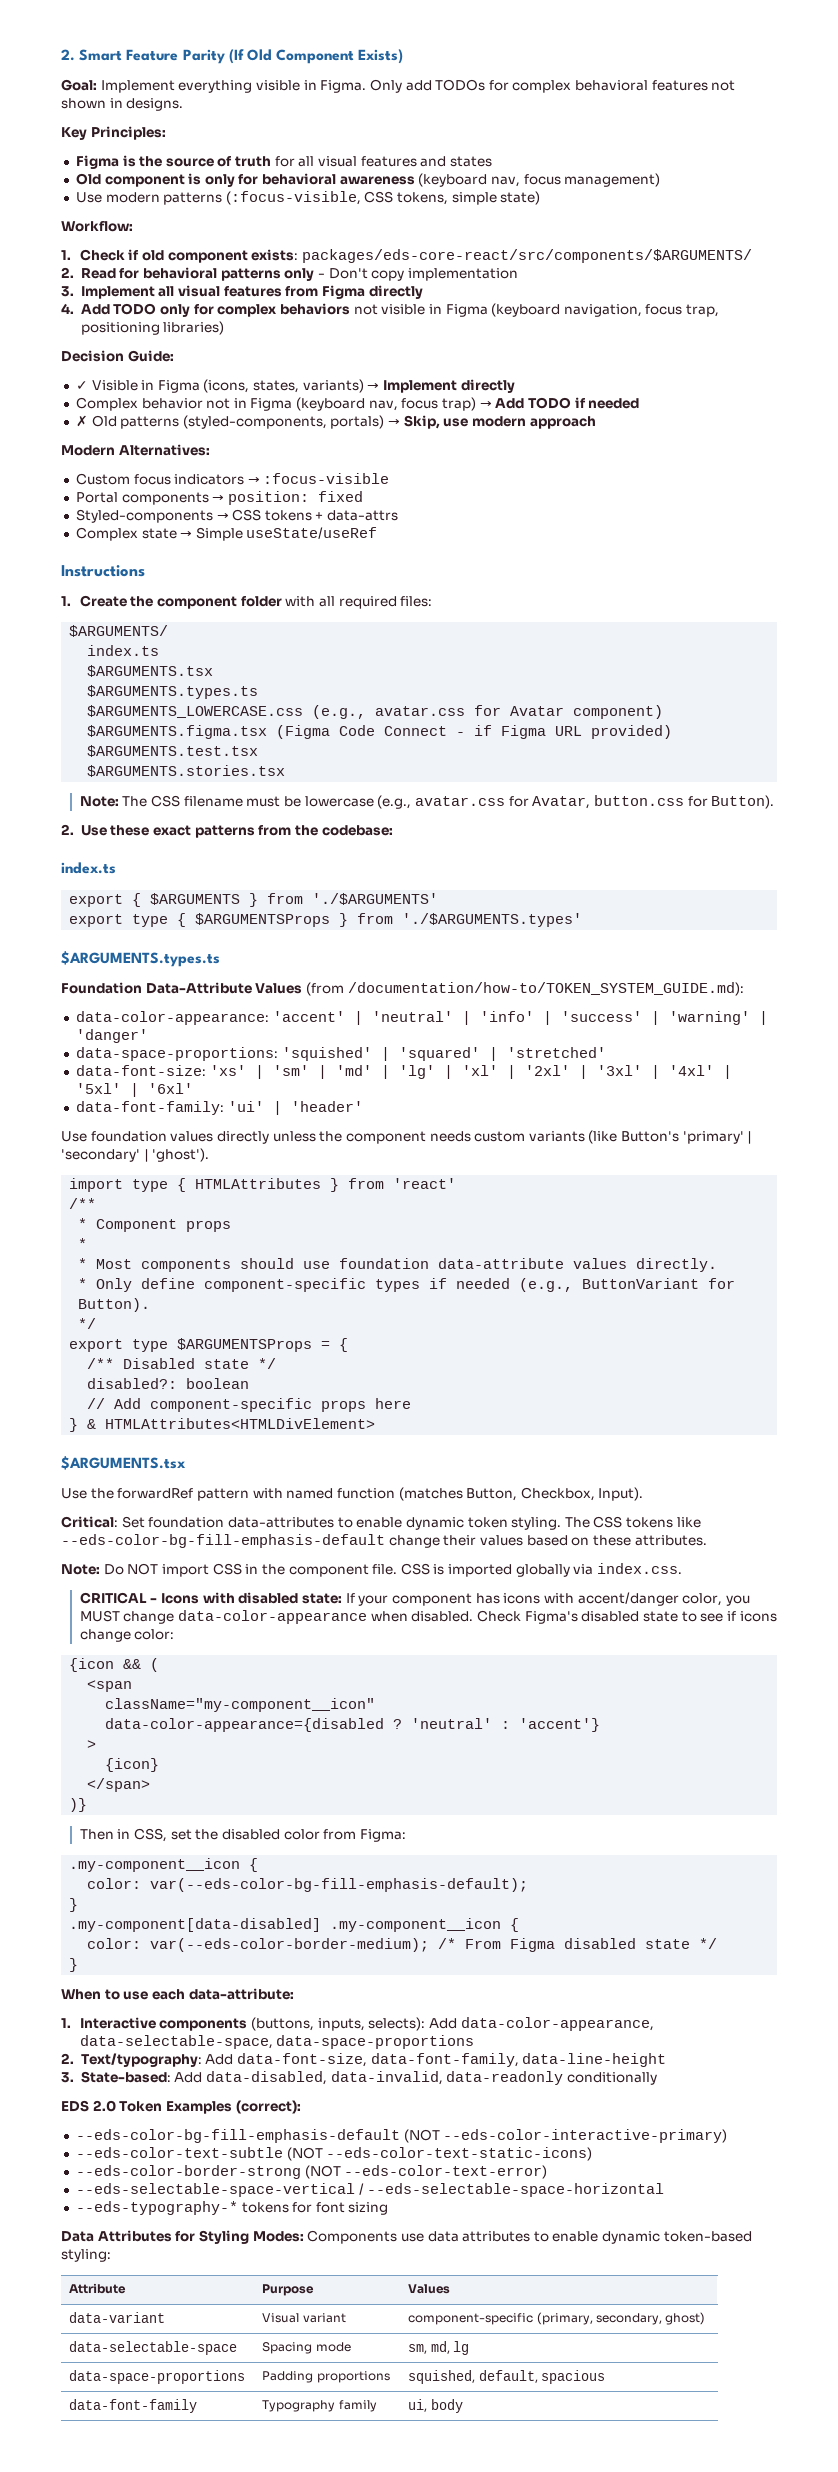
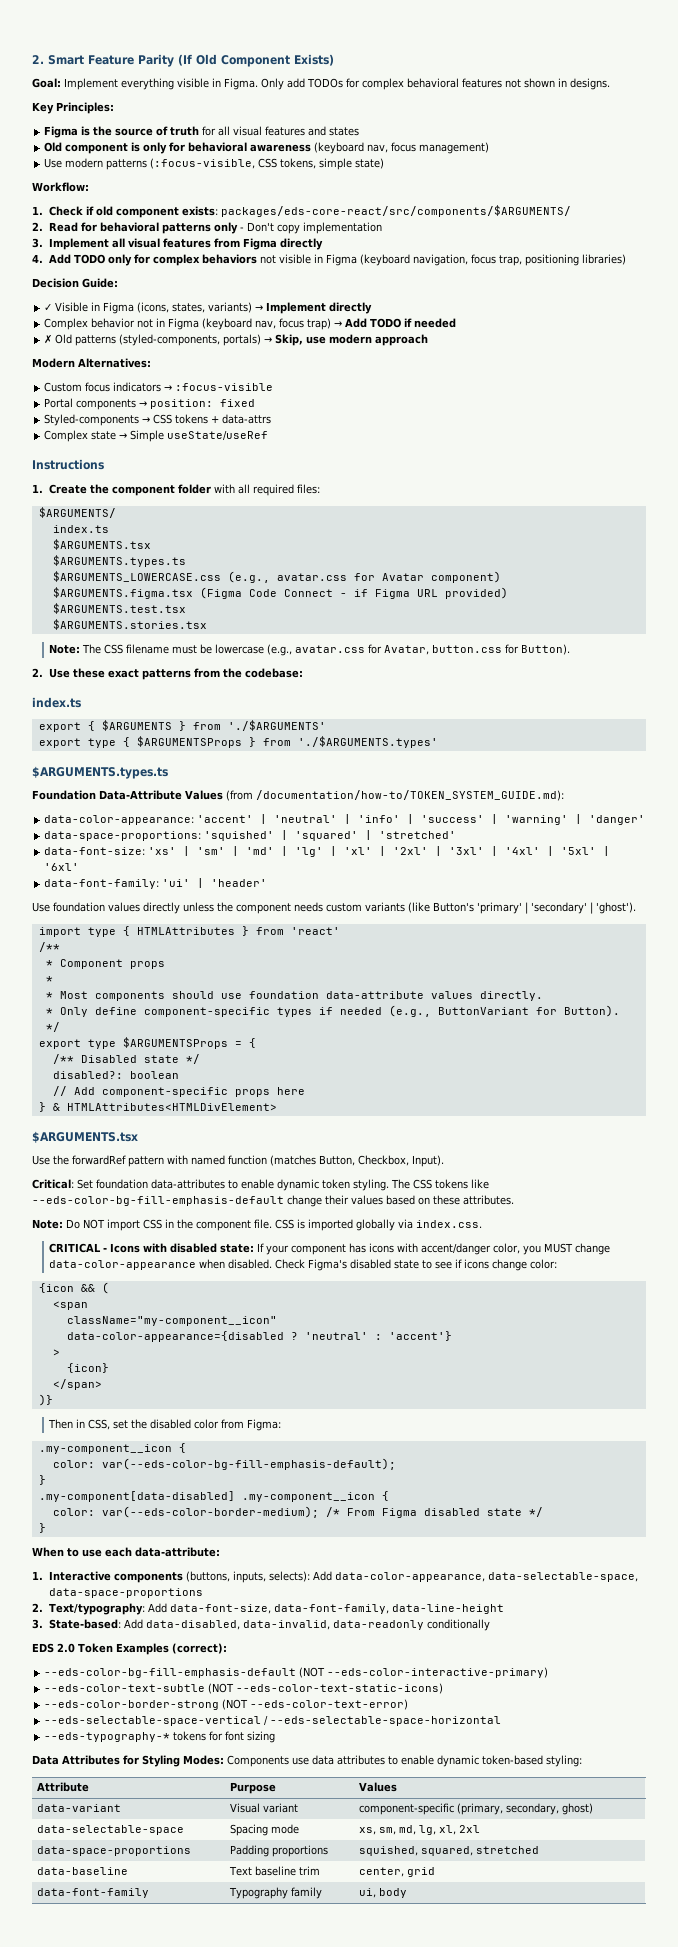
- data-selectable-space | Spacing mode | sm, md, lg
+ data-selectable-space | Spacing mode | xs, sm, md, lg, xl, 2xl
- data-space-proportions | Padding proportions | squished, default, spacious
+ data-space-proportions | Padding proportions | squished, squared, stretched
+ data-baseline | Text baseline trim | center, grid

